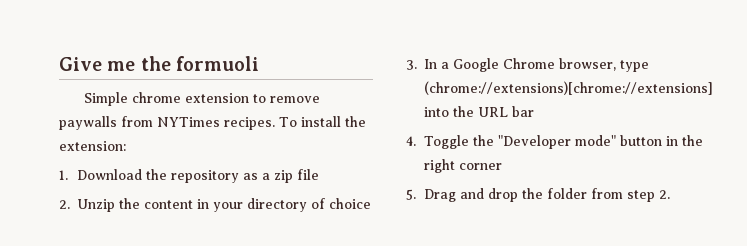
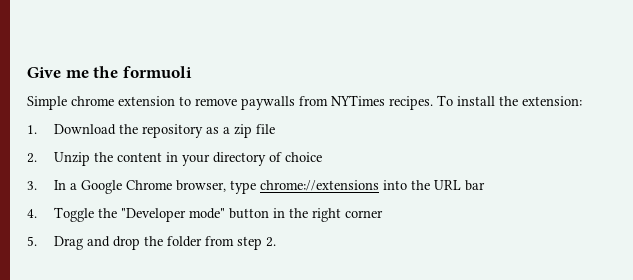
- 3. In a Google Chrome browser, type (chrome://extensions)[chrome://extensions] into the URL bar
+ 3. In a Google Chrome browser, type chrome://extensions into the URL bar

